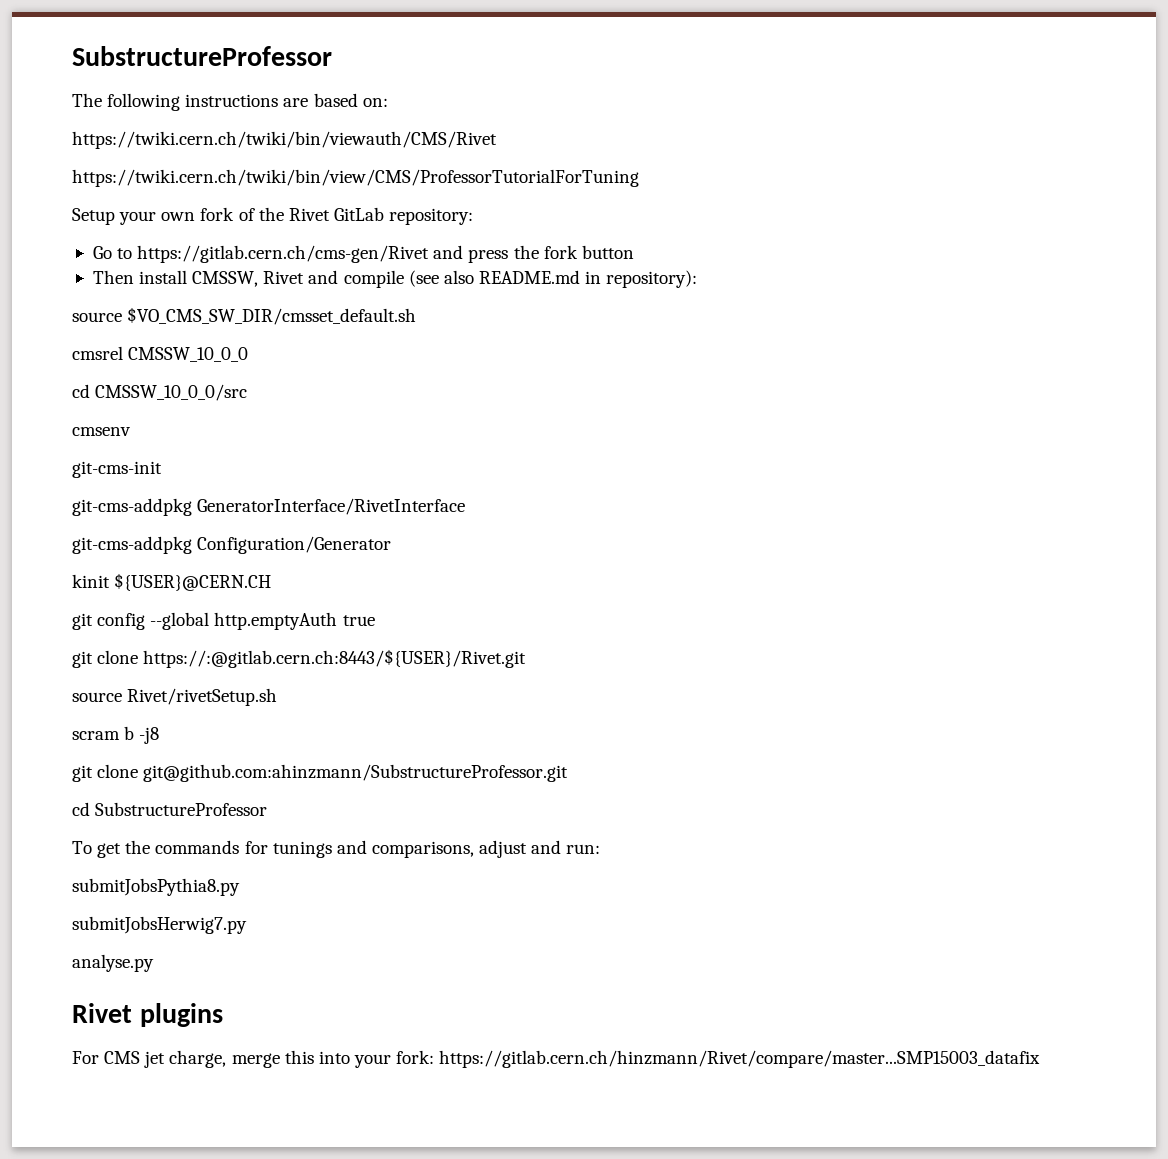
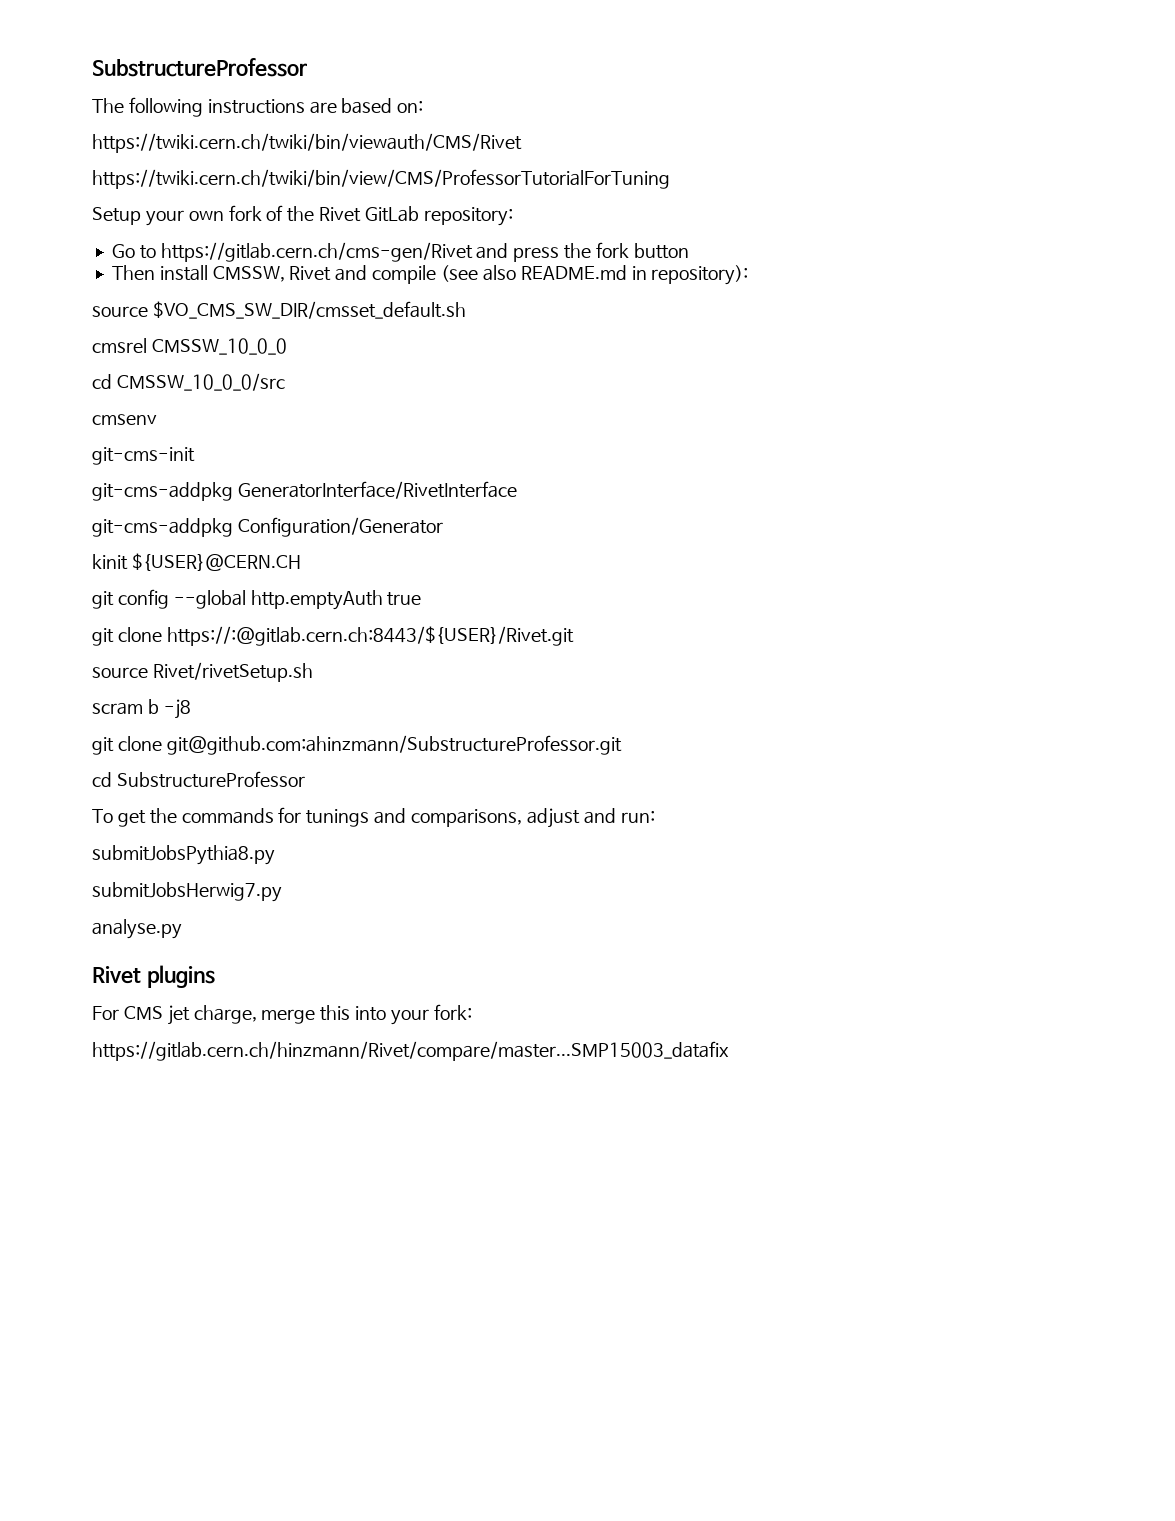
- For CMS jet charge, merge this into your fork: https://gitlab.cern.ch/hinzmann/Rivet/compare/master...SMP15003_datafix
+ For CMS jet charge, merge this into your fork:
+ https://gitlab.cern.ch/hinzmann/Rivet/compare/master...SMP15003_datafix

